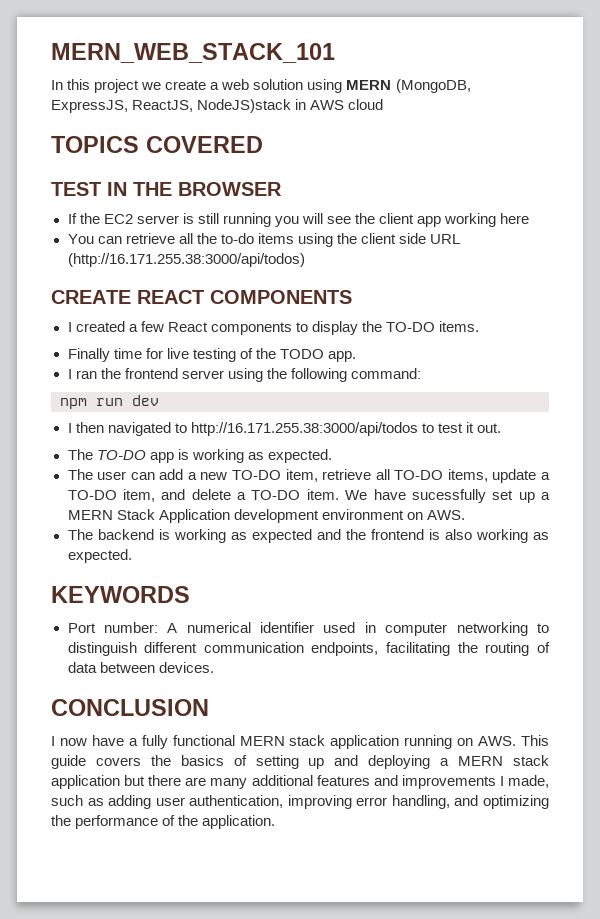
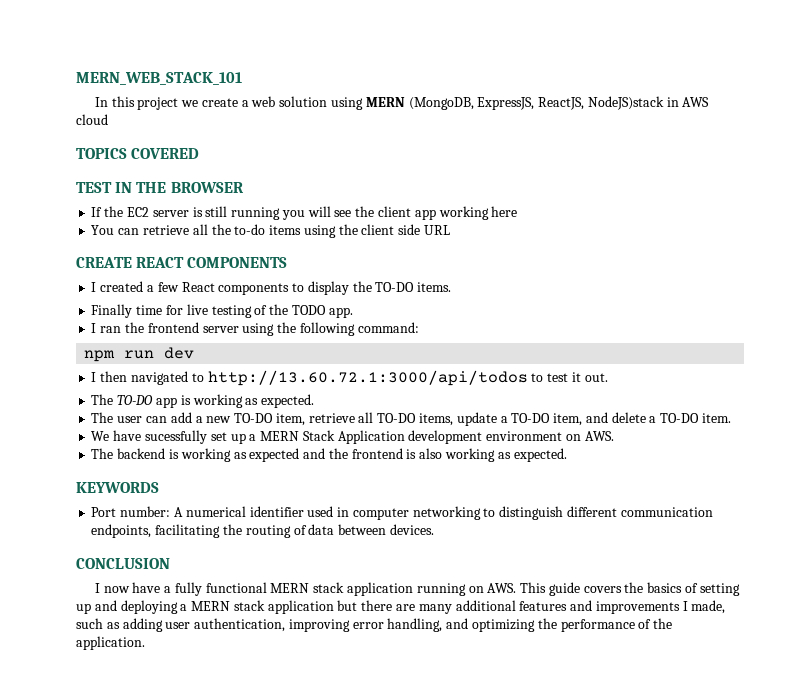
- You can retrieve all the to-do items using the client side URL (http://16.171.255.38:3000/api/todos)
+ You can retrieve all the to-do items using the client side URL
- I then navigated to http://16.171.255.38:3000/api/todos to test it out.
+ I then navigated to http://13.60.72.1:3000/api/todos to test it out.
- The user can add a new TO-DO item, retrieve all TO-DO items, update a TO-DO item, and delete a TO-DO item. We have sucessfully set up a MERN Stack Application development environment on AWS.
+ The user can add a new TO-DO item, retrieve all TO-DO items, update a TO-DO item, and delete a TO-DO item.
+ We have sucessfully set up a MERN Stack Application development environment on AWS.

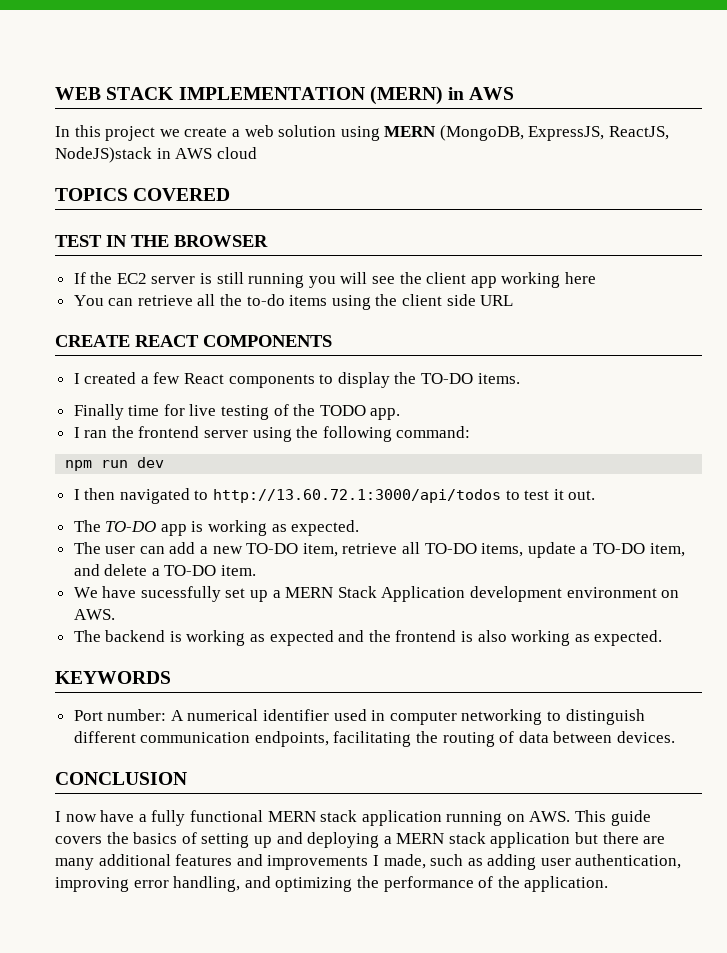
- MERN_WEB_STACK_101
+ WEB STACK IMPLEMENTATION (MERN) in AWS

